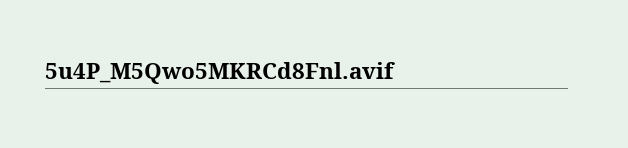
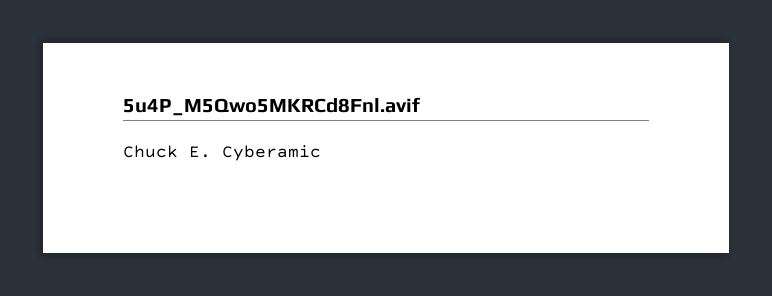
+ Chuck E. Cyberamic

